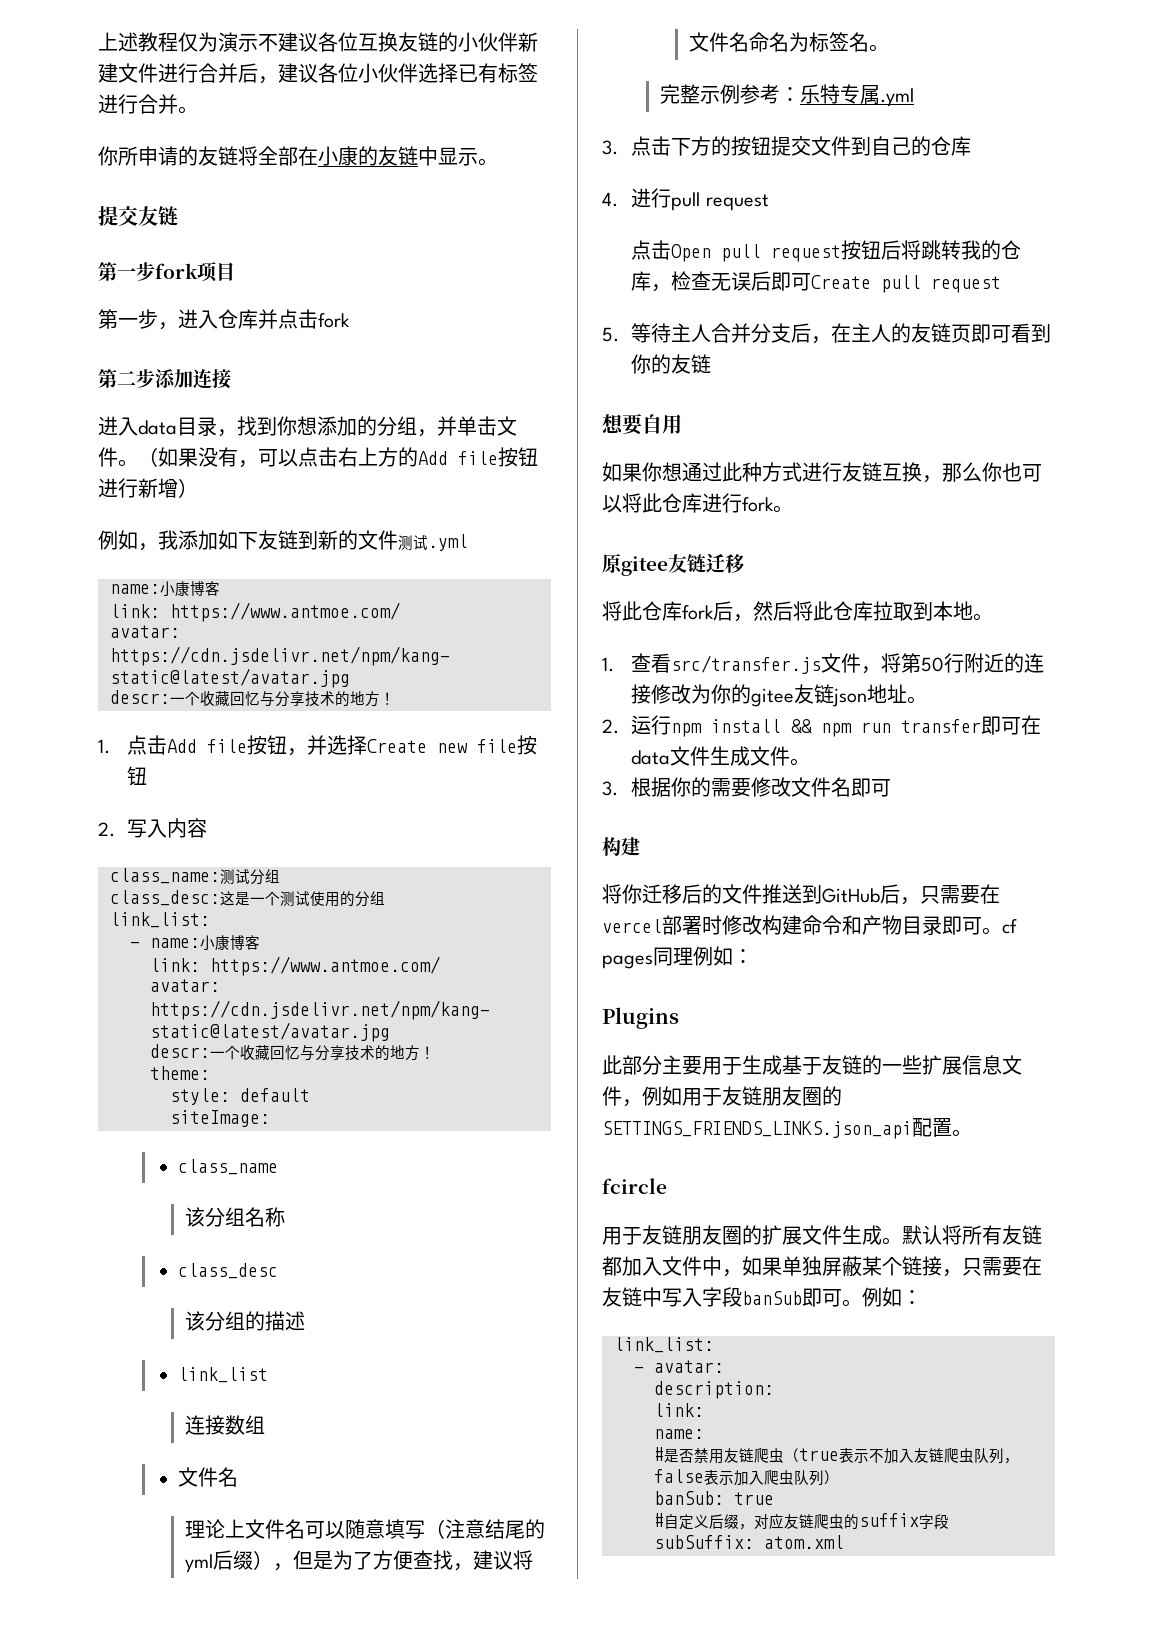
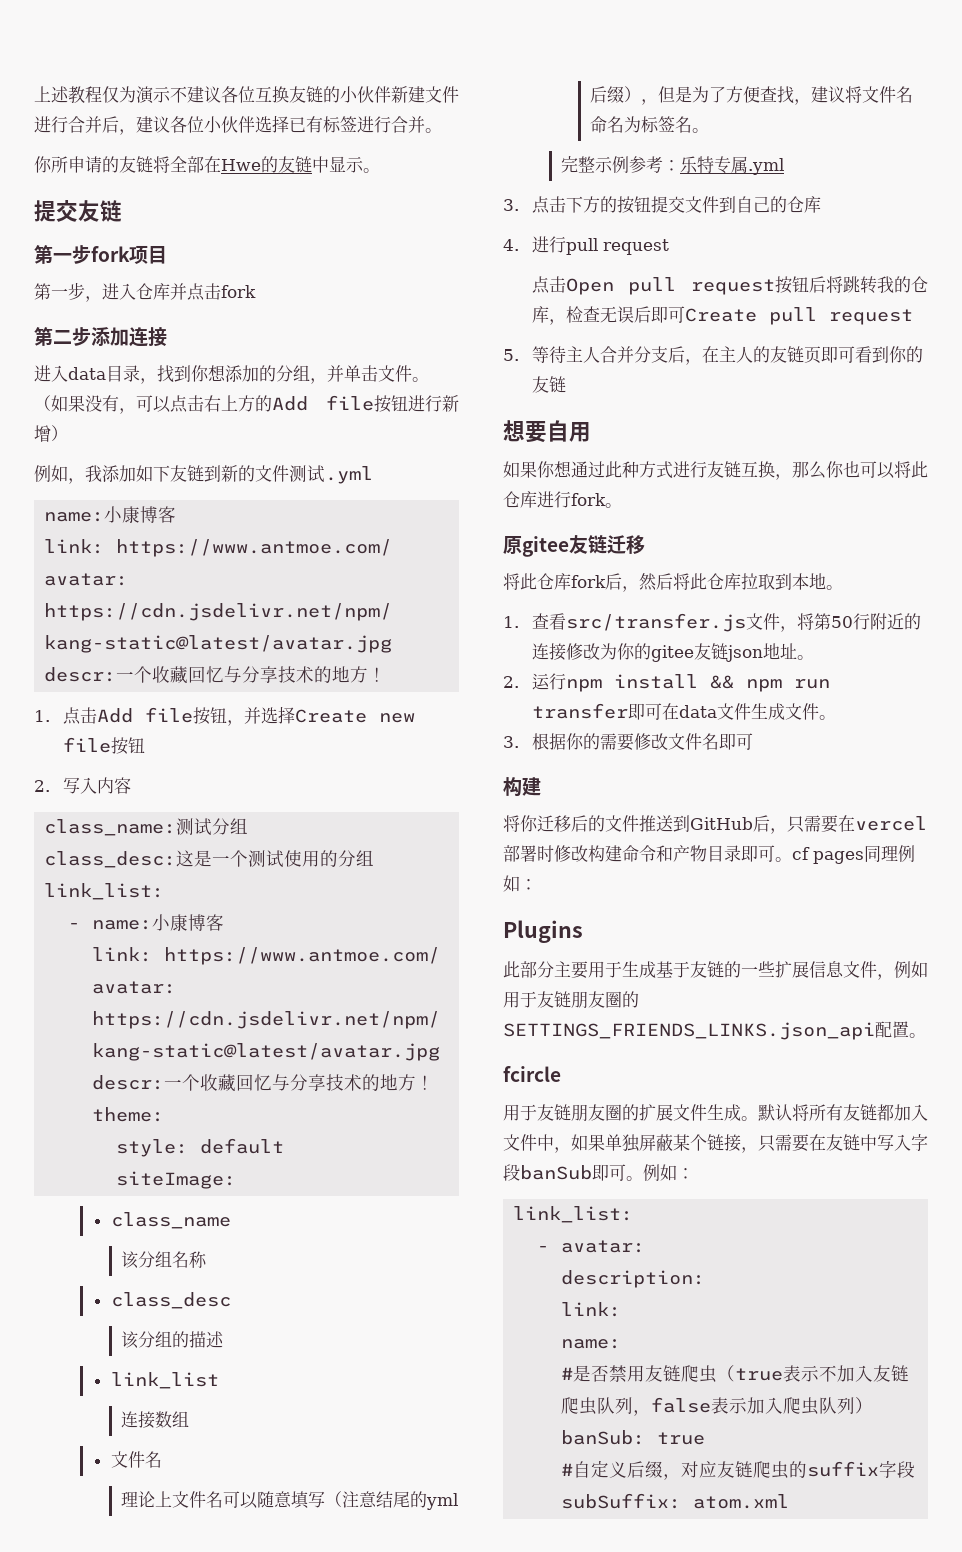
- 你所申请的友链将全部在小康的友链中显示。
+ 你所申请的友链将全部在Hwe的友链中显示。

